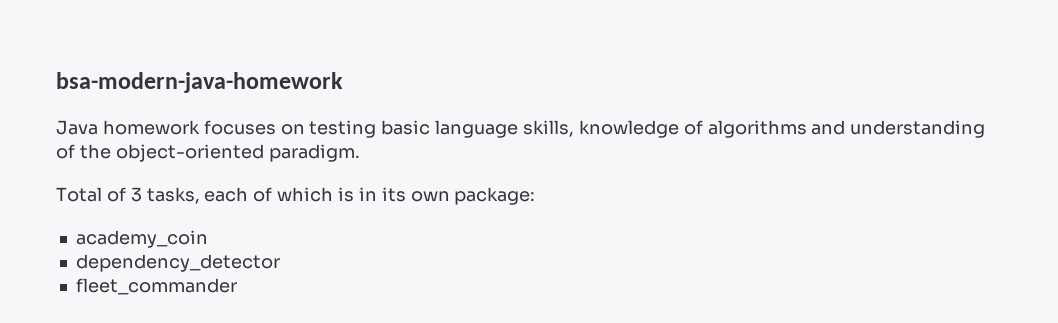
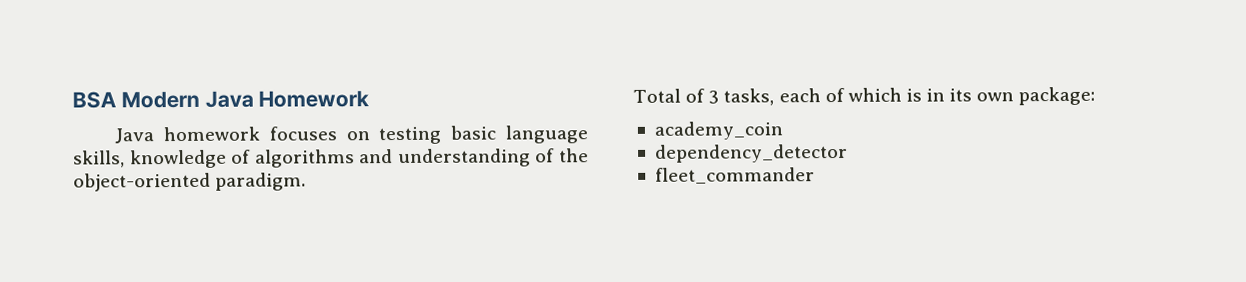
- bsa-modern-java-homework
+ BSA Modern Java Homework

